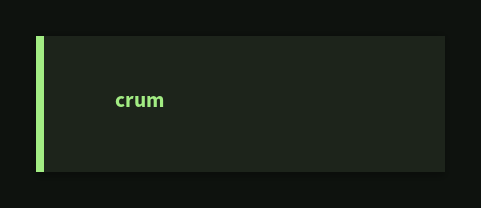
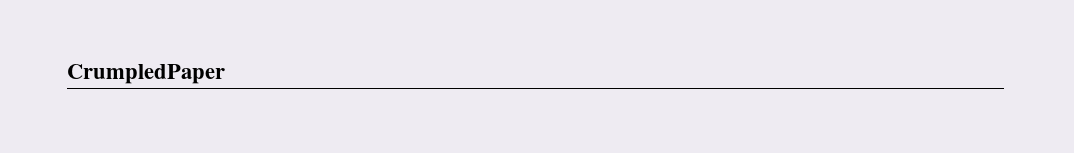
- crum
+ CrumpledPaper

